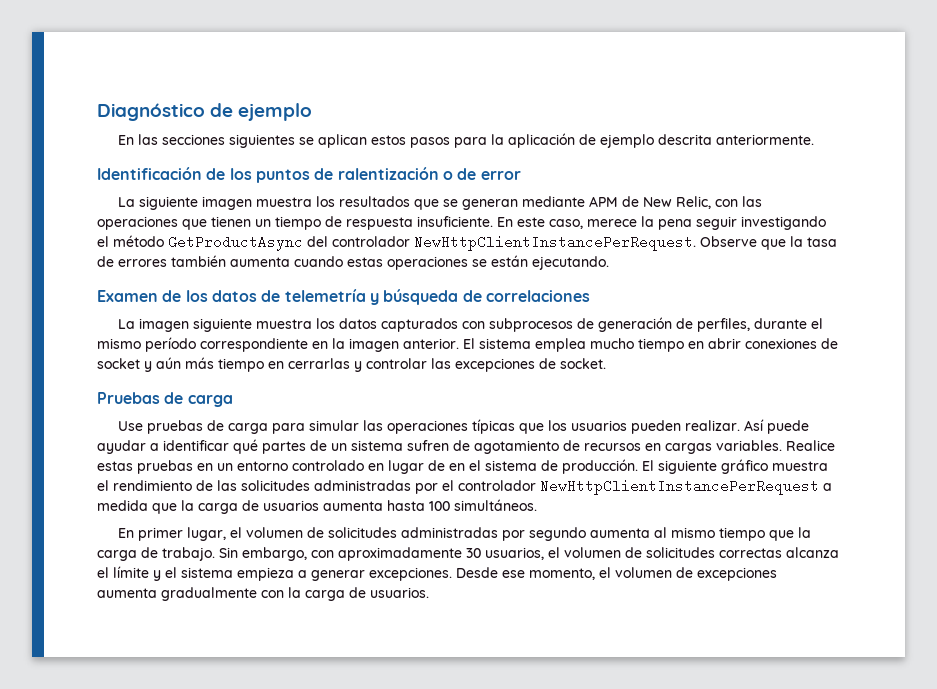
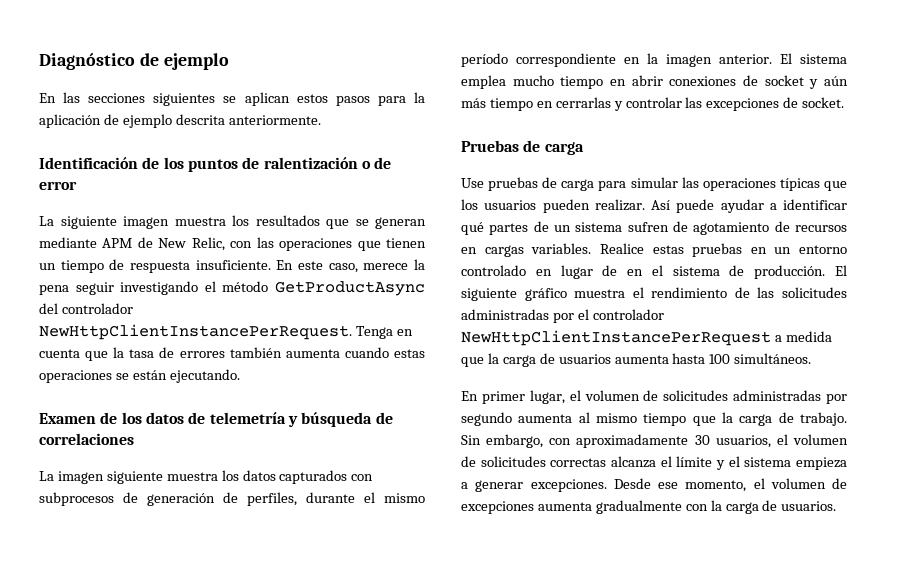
- Observe que la tasa de errores también aumenta cuando estas operaciones se están ejecutando.
+ Tenga en cuenta que la tasa de errores también aumenta cuando estas operaciones se están ejecutando.

